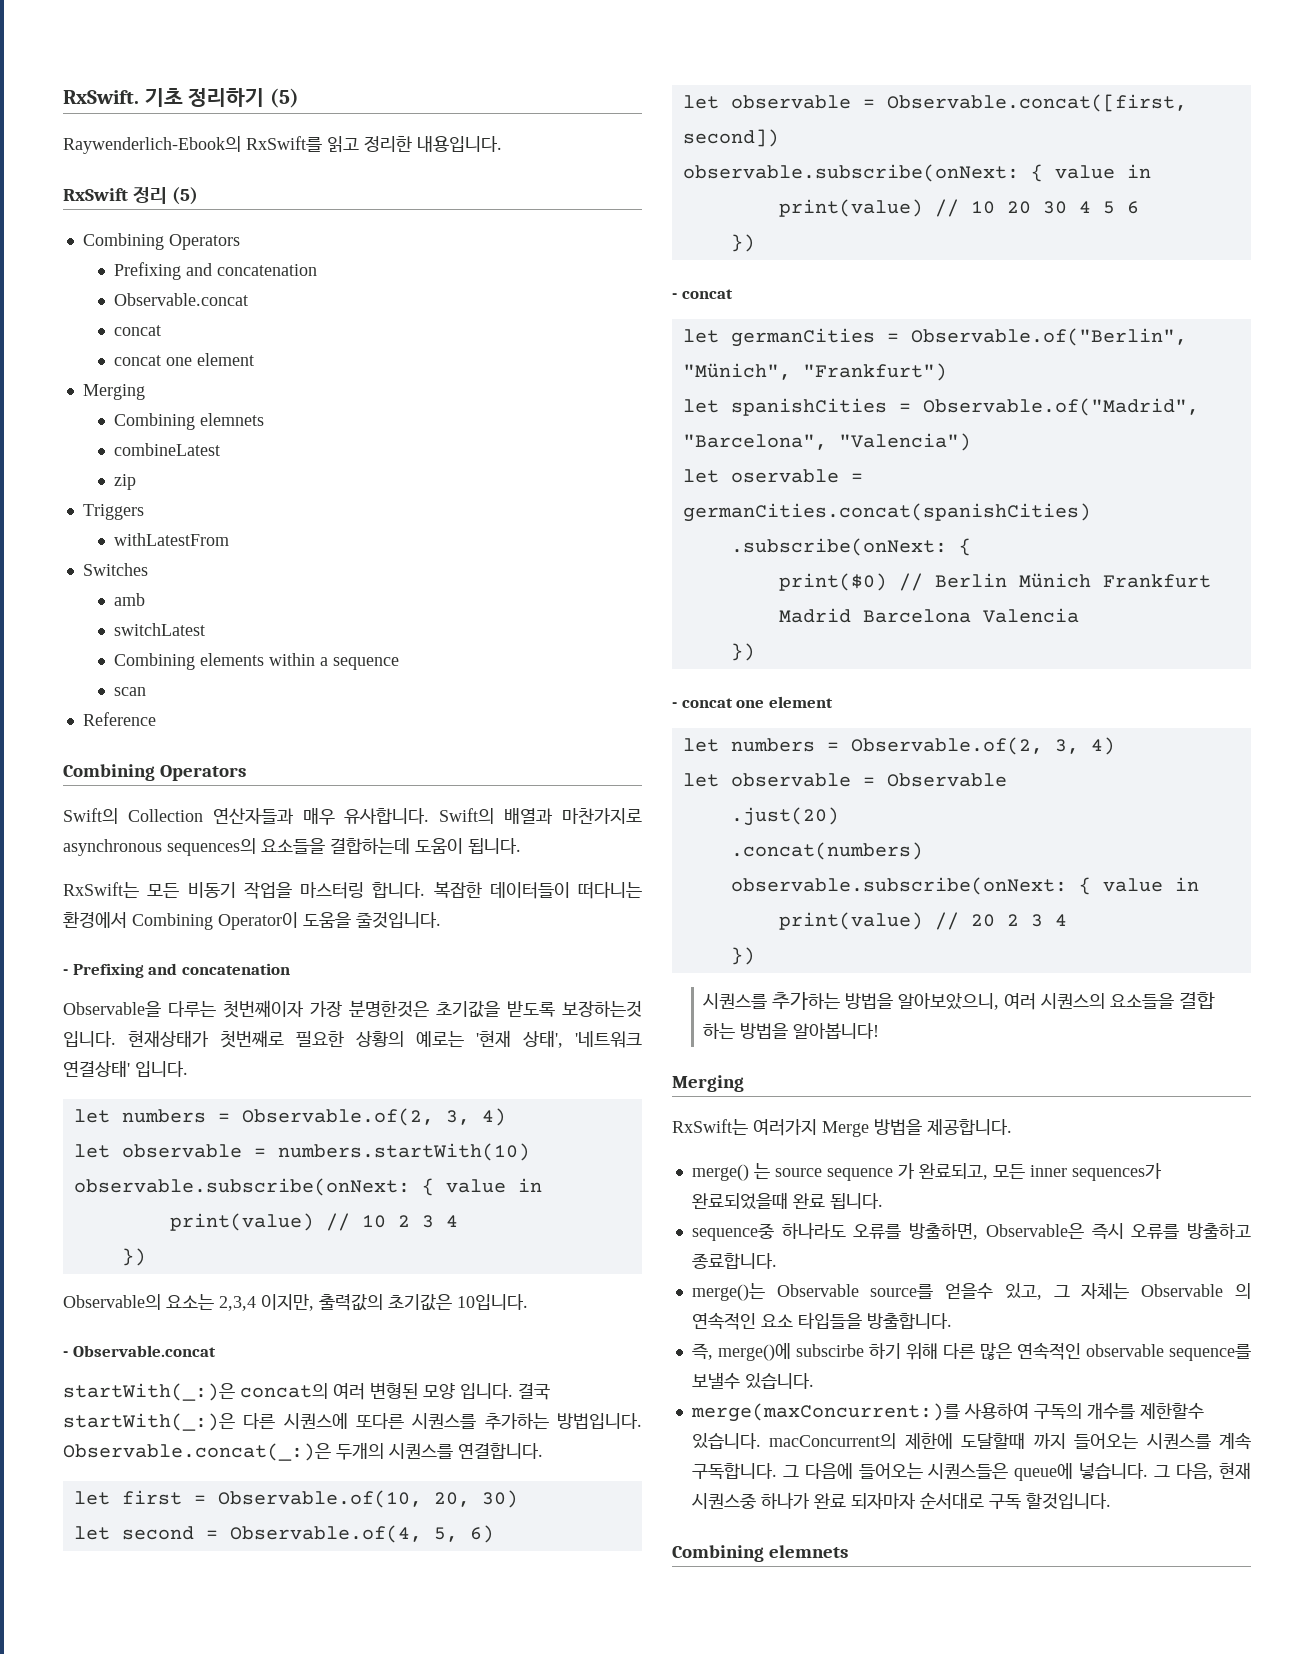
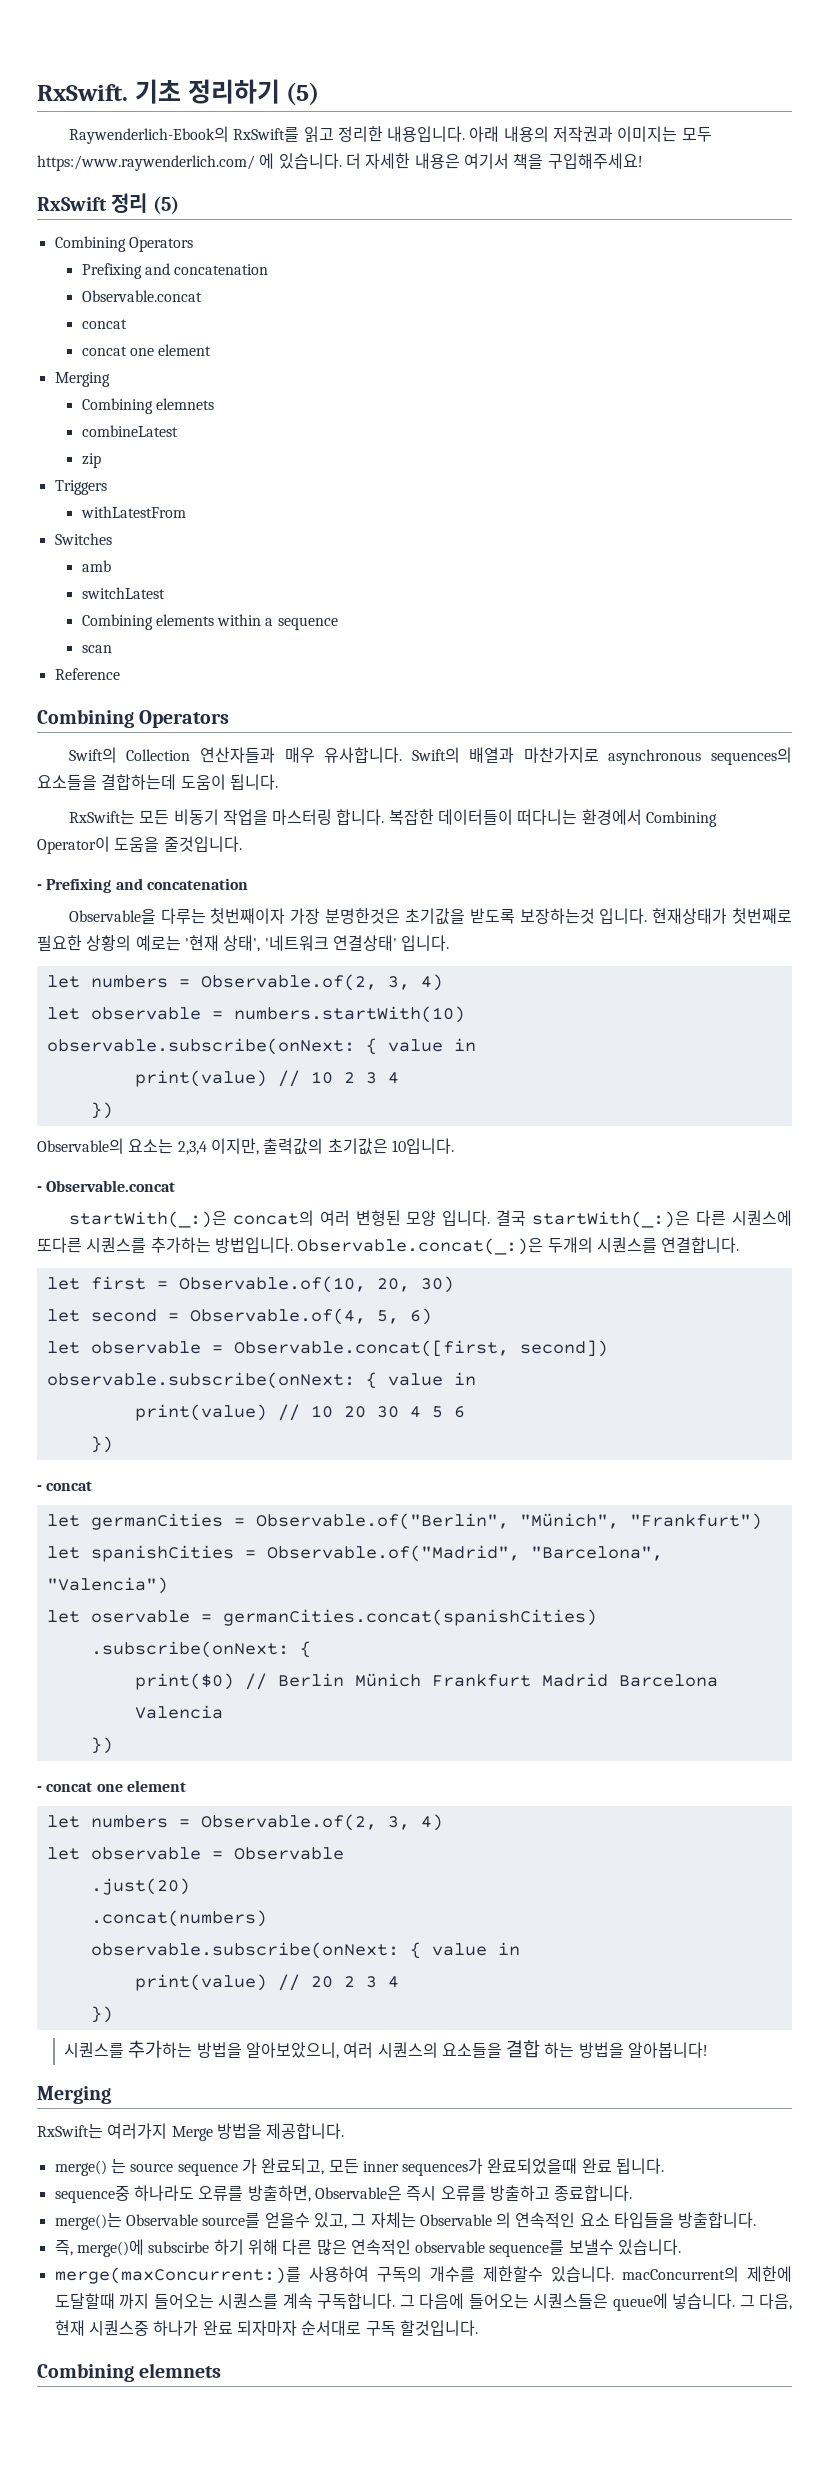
+ 아래 내용의 저작권과 이미지는 모두 https:/www.raywenderlich.com/ 에 있습니다. 더 자세한 내용은 여기서 책을 구입해주세요!

